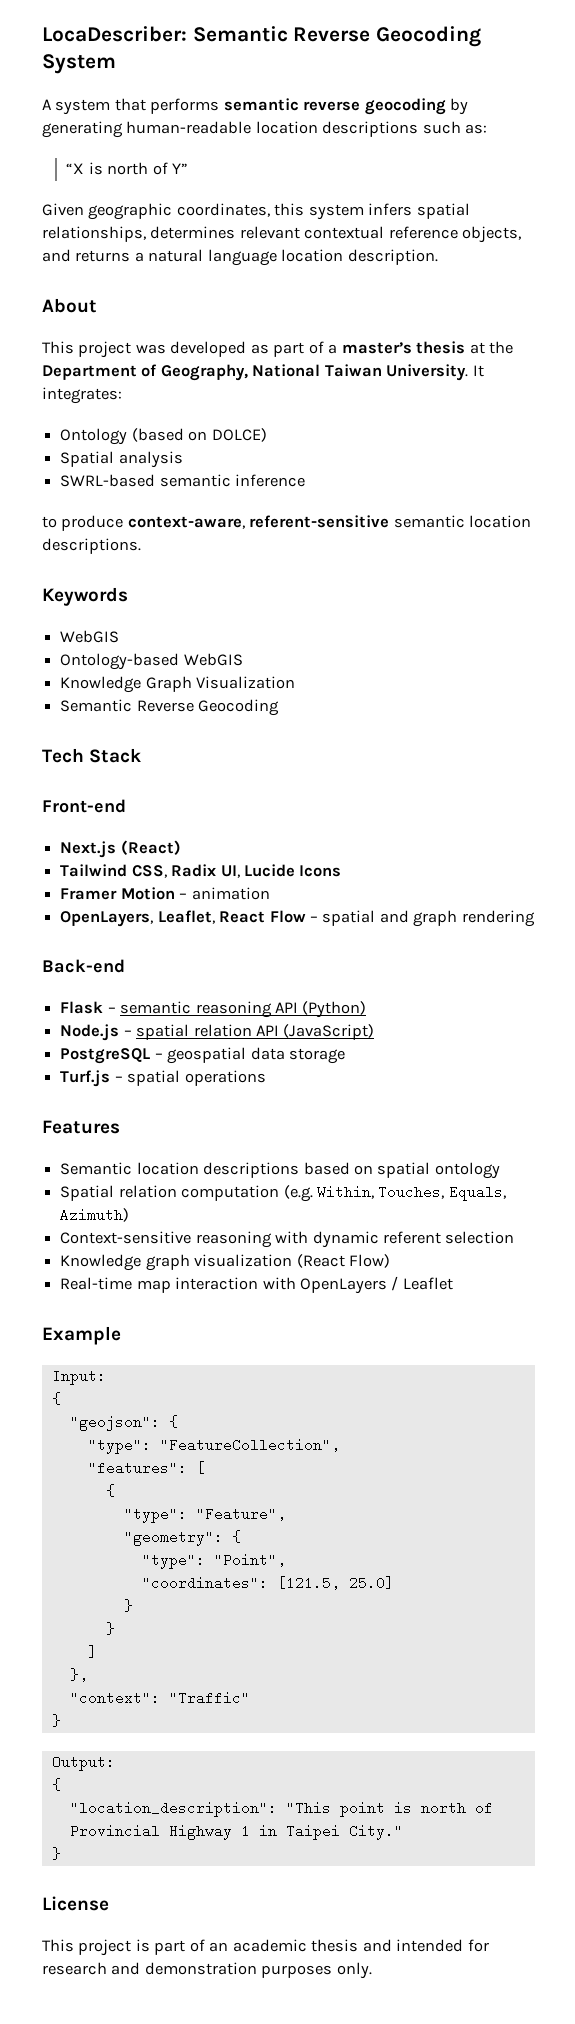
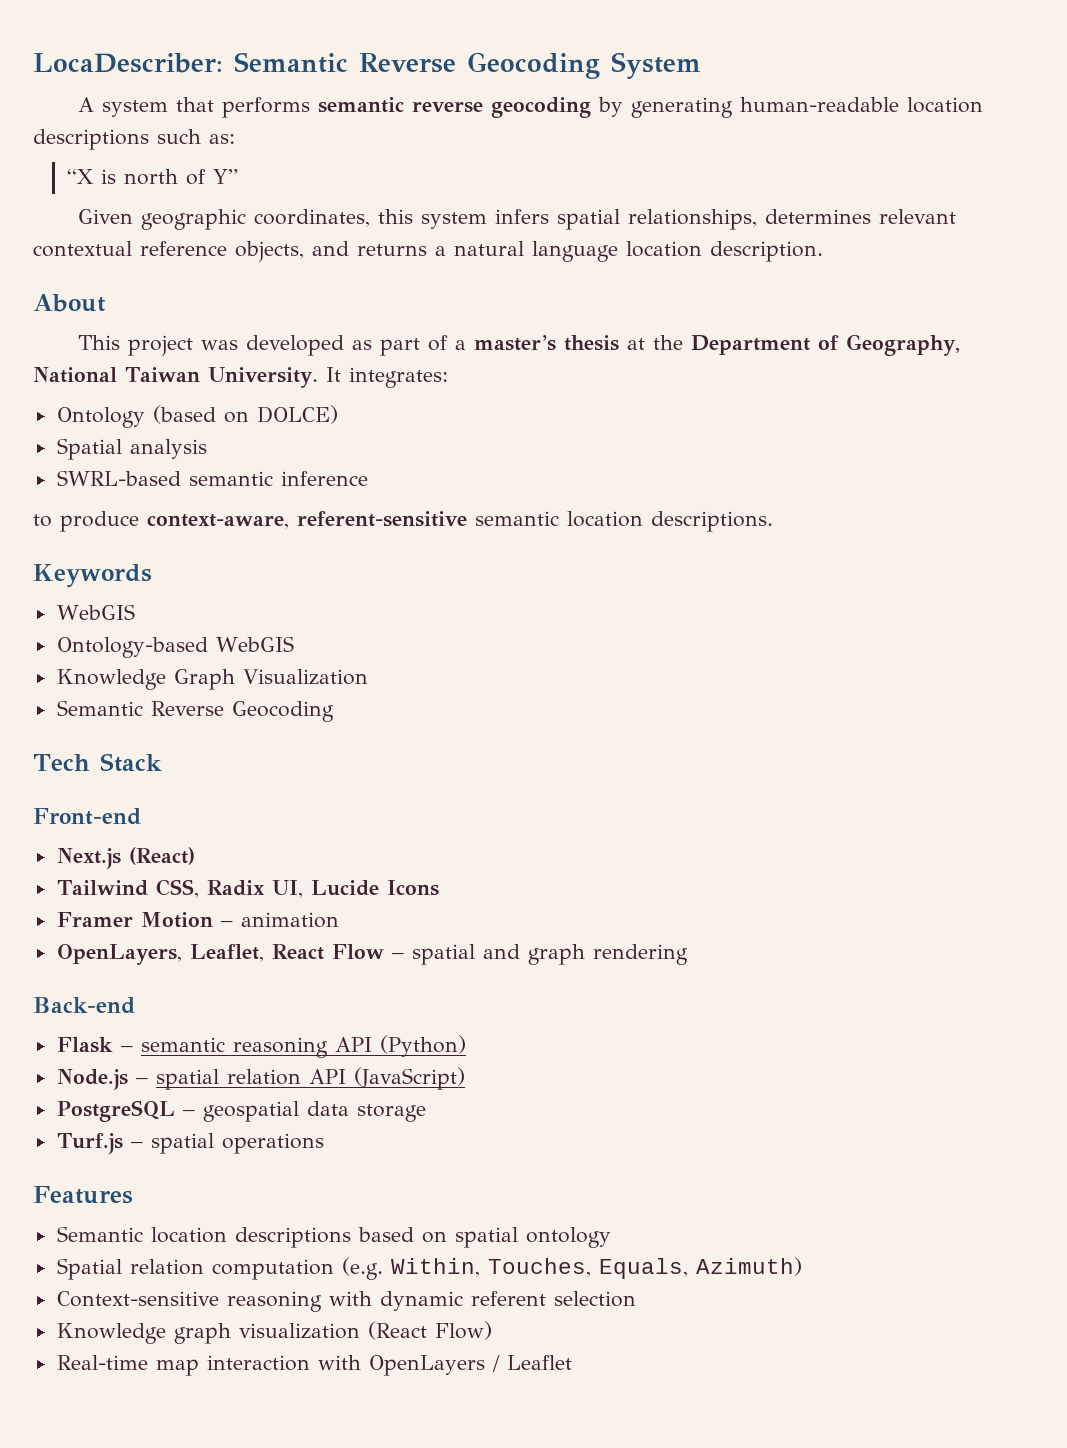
- Example
- Input:
- {
- "geojson": {
- "type": "FeatureCollection",
- "features": [
- {
- "type": "Feature",
- "geometry": {
- "type": "Point",
- "coordinates": [121.5, 25.0]
- }
- }
- ]
- },
- "context": "Traffic"
- }
- Output:
- {
- "location_description": "This point is north of Provincial Highway 1 in Taipei City."
- }
- License
- This project is part of an academic thesis and intended for research and demonstration purposes only.

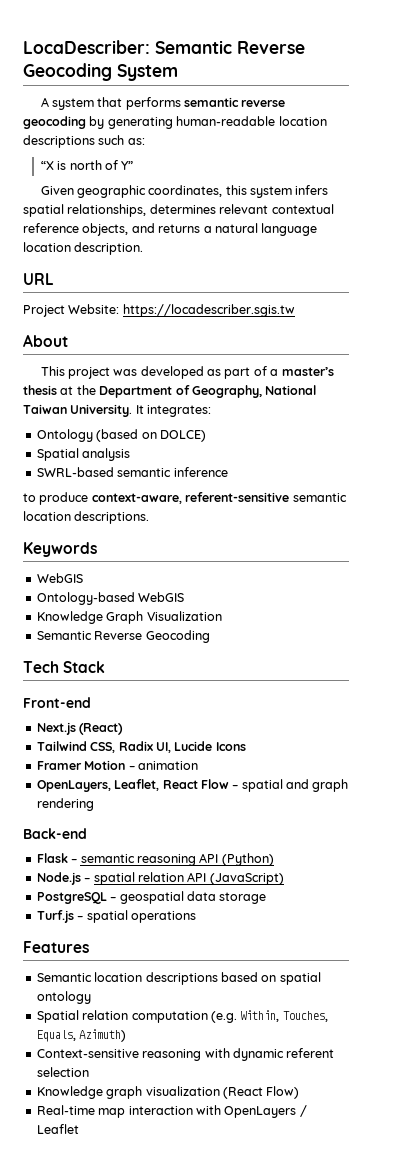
+ URL
+ Project Website: https://locadescriber.sgis.tw

